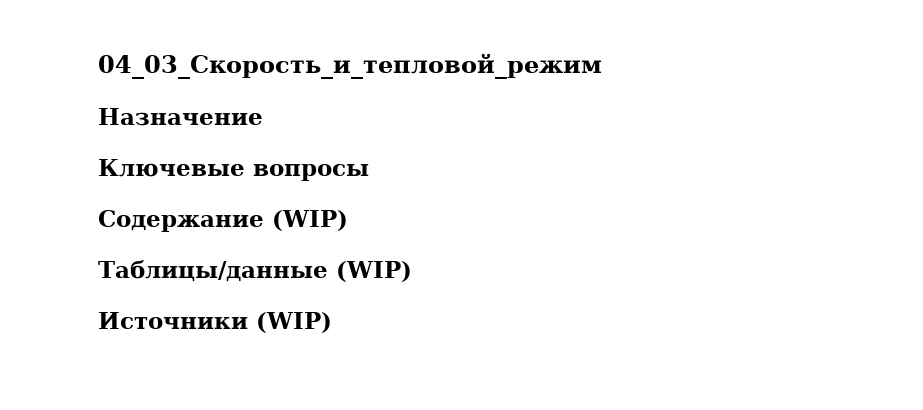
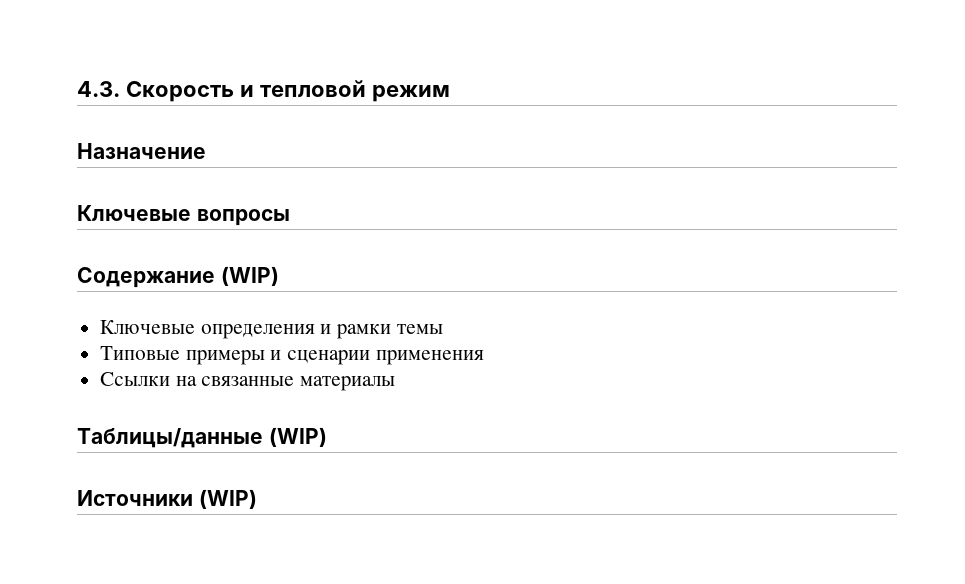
- 04_03_Скорость_и_тепловой_режим
+ 4.3. Скорость и тепловой режим
+ Ключевые определения и рамки темы
+ Типовые примеры и сценарии применения
+ Ссылки на связанные материалы

